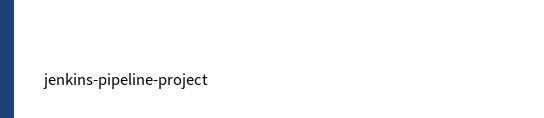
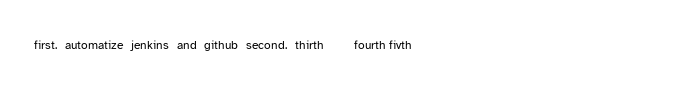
- jenkins-pipeline-project
+ first. automatize jenkins and github second. thirth fourth fivth

